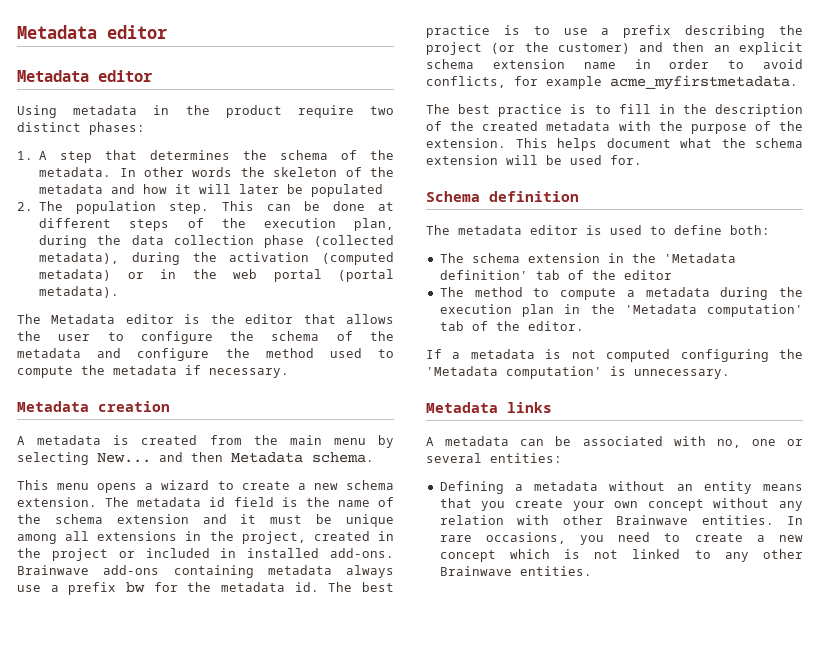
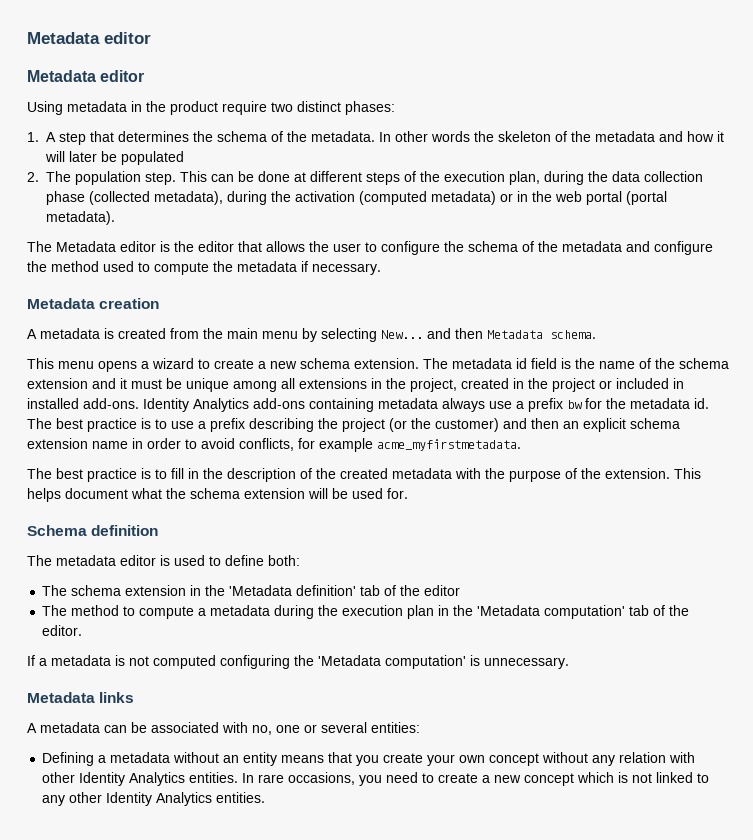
- Brainwave add-ons containing metadata always use a prefix bw for the metadata id.
+ Identity Analytics add-ons containing metadata always use a prefix bw for the metadata id.
- Defining a metadata without an entity means that you create your own concept without any relation with other Brainwave entities.
+ Defining a metadata without an entity means that you create your own concept without any relation with other Identity Analytics entities.
- In rare occasions, you need to create a new concept which is not linked to any other Brainwave entities.
+ In rare occasions, you need to create a new concept which is not linked to any other Identity Analytics entities.

